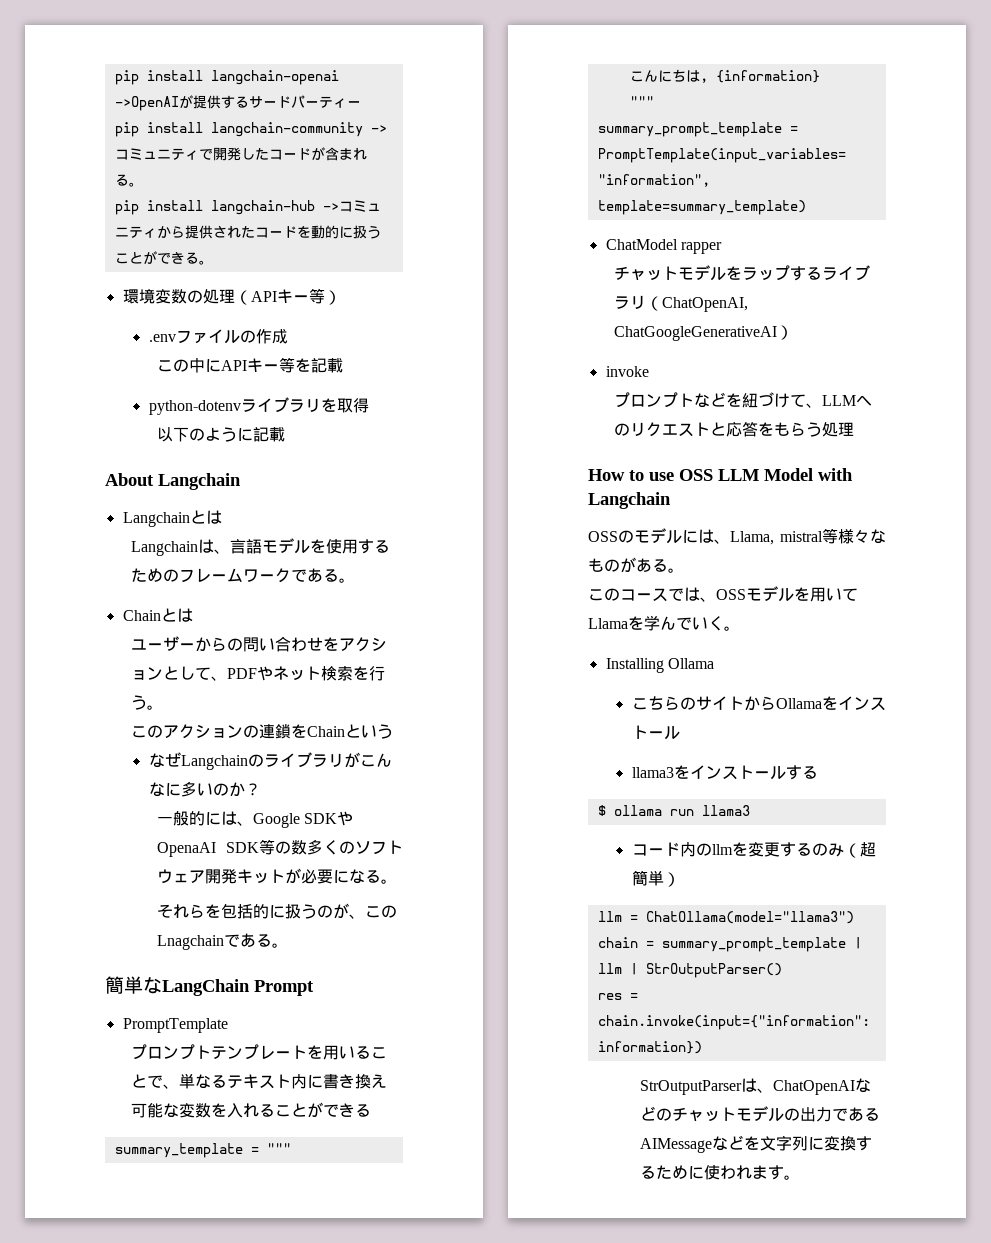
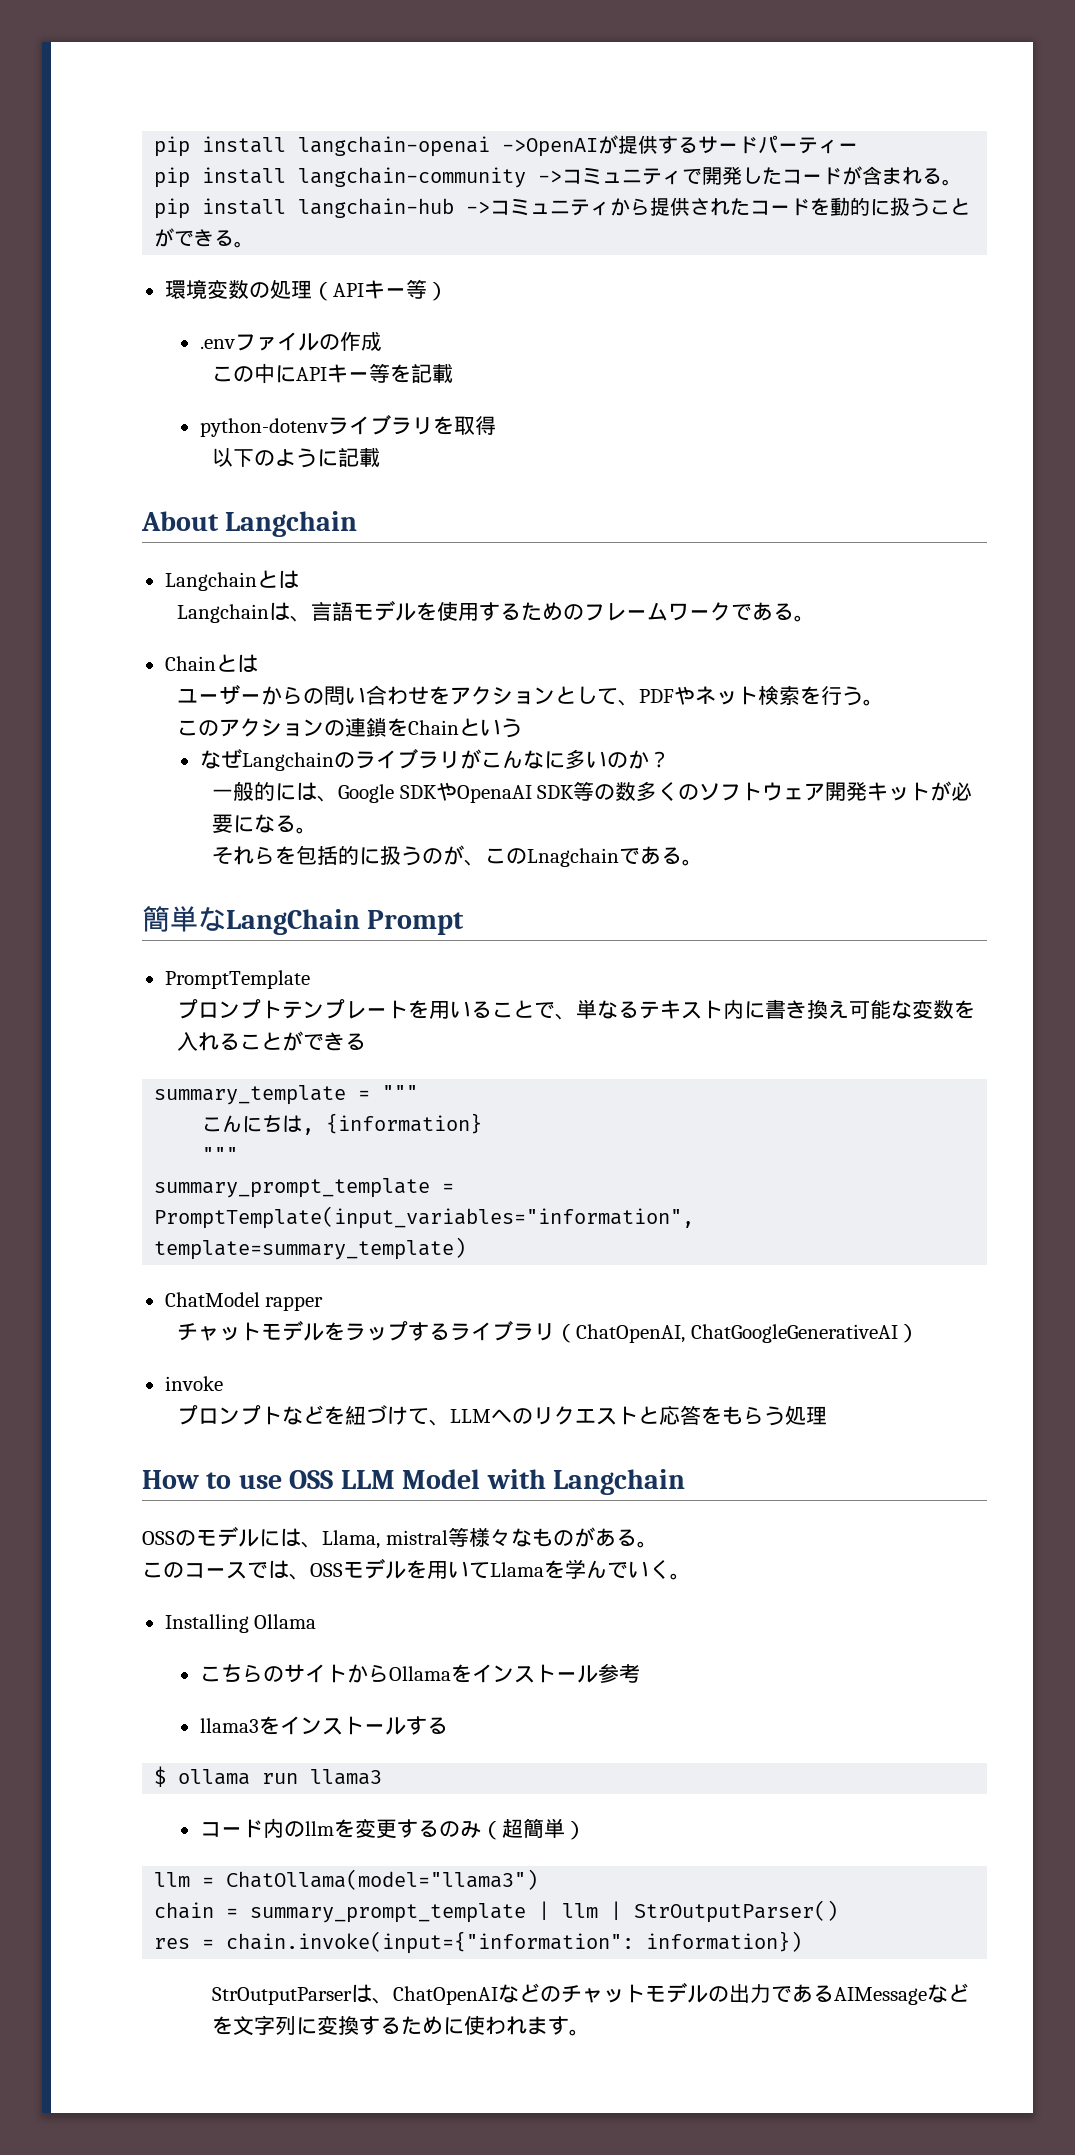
- こちらのサイトからOllamaをインストール
+ こちらのサイトからOllamaをインストール参考

